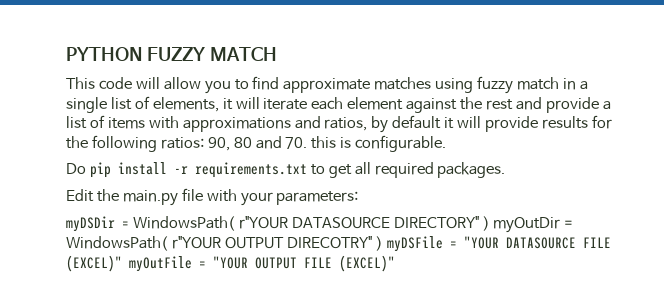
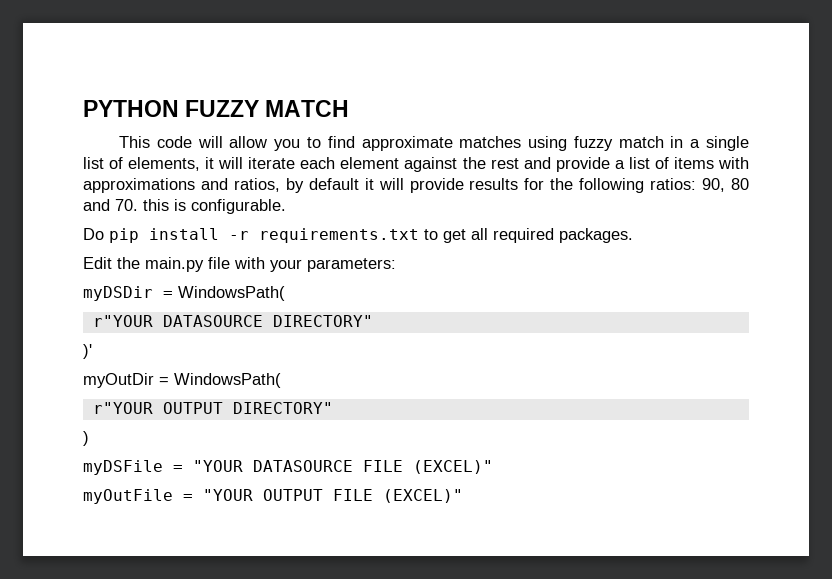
- myDSDir = WindowsPath( r"YOUR DATASOURCE DIRECTORY" ) myOutDir = WindowsPath( r"YOUR OUTPUT DIRECOTRY" ) myDSFile = "YOUR DATASOURCE FILE (EXCEL)" myOutFile = "YOUR OUTPUT FILE (EXCEL)"
+ myDSDir = WindowsPath(
+ r"YOUR DATASOURCE DIRECTORY"
+ )'
+ myOutDir = WindowsPath(
+ r"YOUR OUTPUT DIRECTORY"
+ )
+ myDSFile = "YOUR DATASOURCE FILE (EXCEL)"
+ myOutFile = "YOUR OUTPUT FILE (EXCEL)"

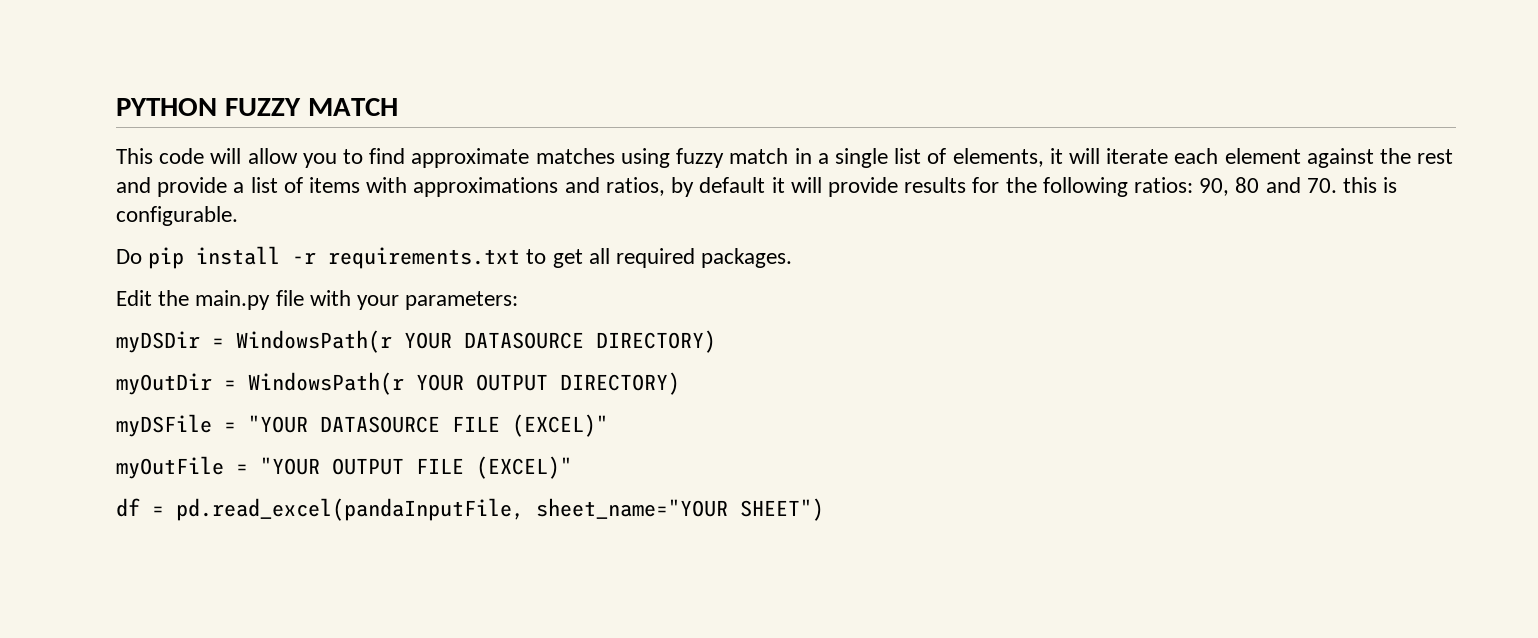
- myDSDir = WindowsPath(
- r"YOUR DATASOURCE DIRECTORY"
- )'
- myOutDir = WindowsPath(
- r"YOUR OUTPUT DIRECTORY"
- )
+ myDSDir = WindowsPath(r YOUR DATASOURCE DIRECTORY)
+ myOutDir = WindowsPath(r YOUR OUTPUT DIRECTORY)
+ df = pd.read_excel(pandaInputFile, sheet_name="YOUR SHEET")

